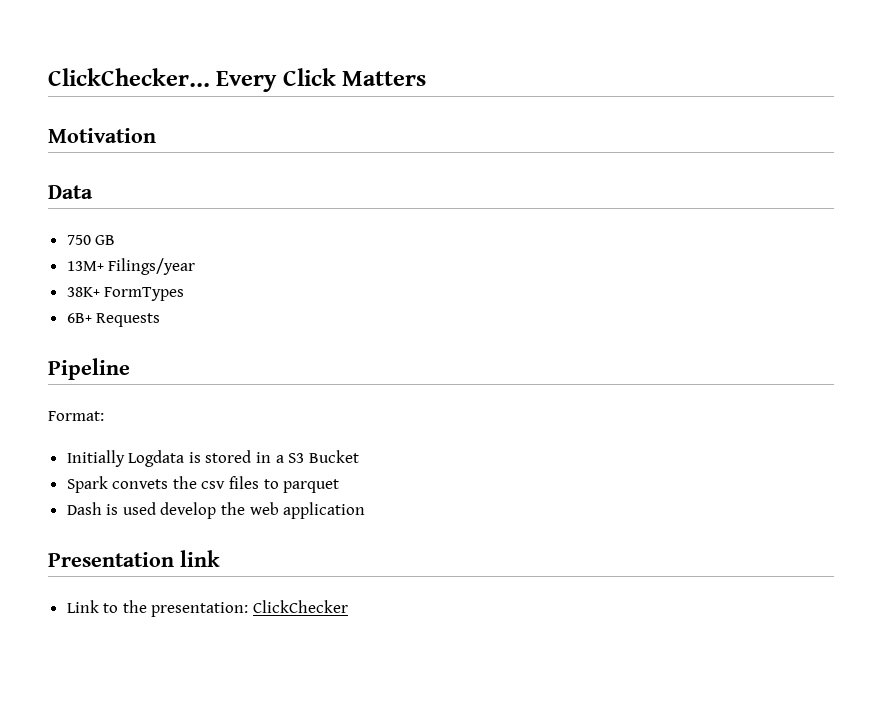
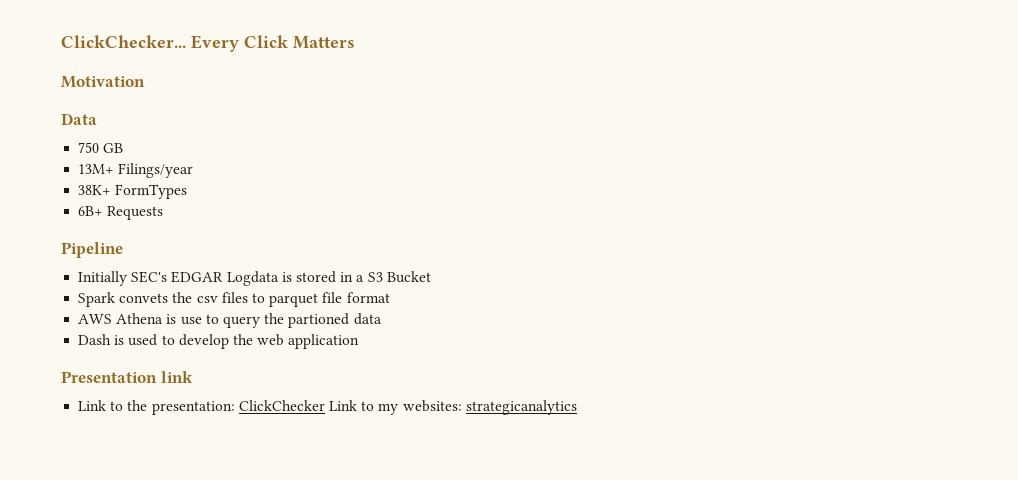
- Format:
- Initially Logdata is stored in a S3 Bucket
+ Initially SEC's EDGAR Logdata is stored in a S3 Bucket
- Spark convets the csv files to parquet
+ Spark convets the csv files to parquet file format
+ AWS Athena is use to query the partioned data
- Dash is used develop the web application
+ Dash is used to develop the web application
- Link to the presentation: ClickChecker
+ Link to the presentation: ClickChecker Link to my websites: strategicanalytics

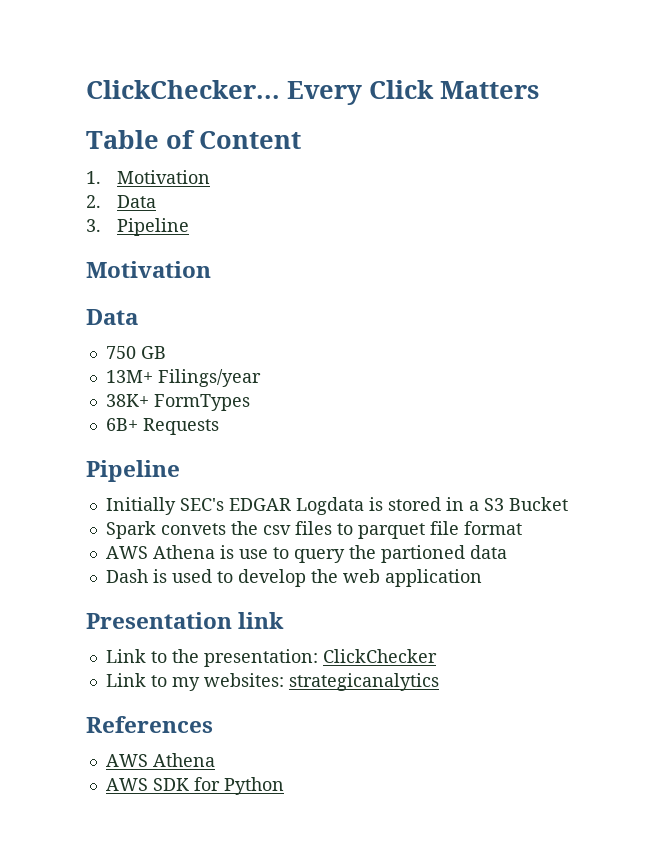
+ Table of Content
+ 1. Motivation
+ 2. Data
+ 3. Pipeline
- Link to the presentation: ClickChecker Link to my websites: strategicanalytics
+ Link to the presentation: ClickChecker
+ Link to my websites: strategicanalytics
+ References
+ AWS Athena
+ AWS SDK for Python

